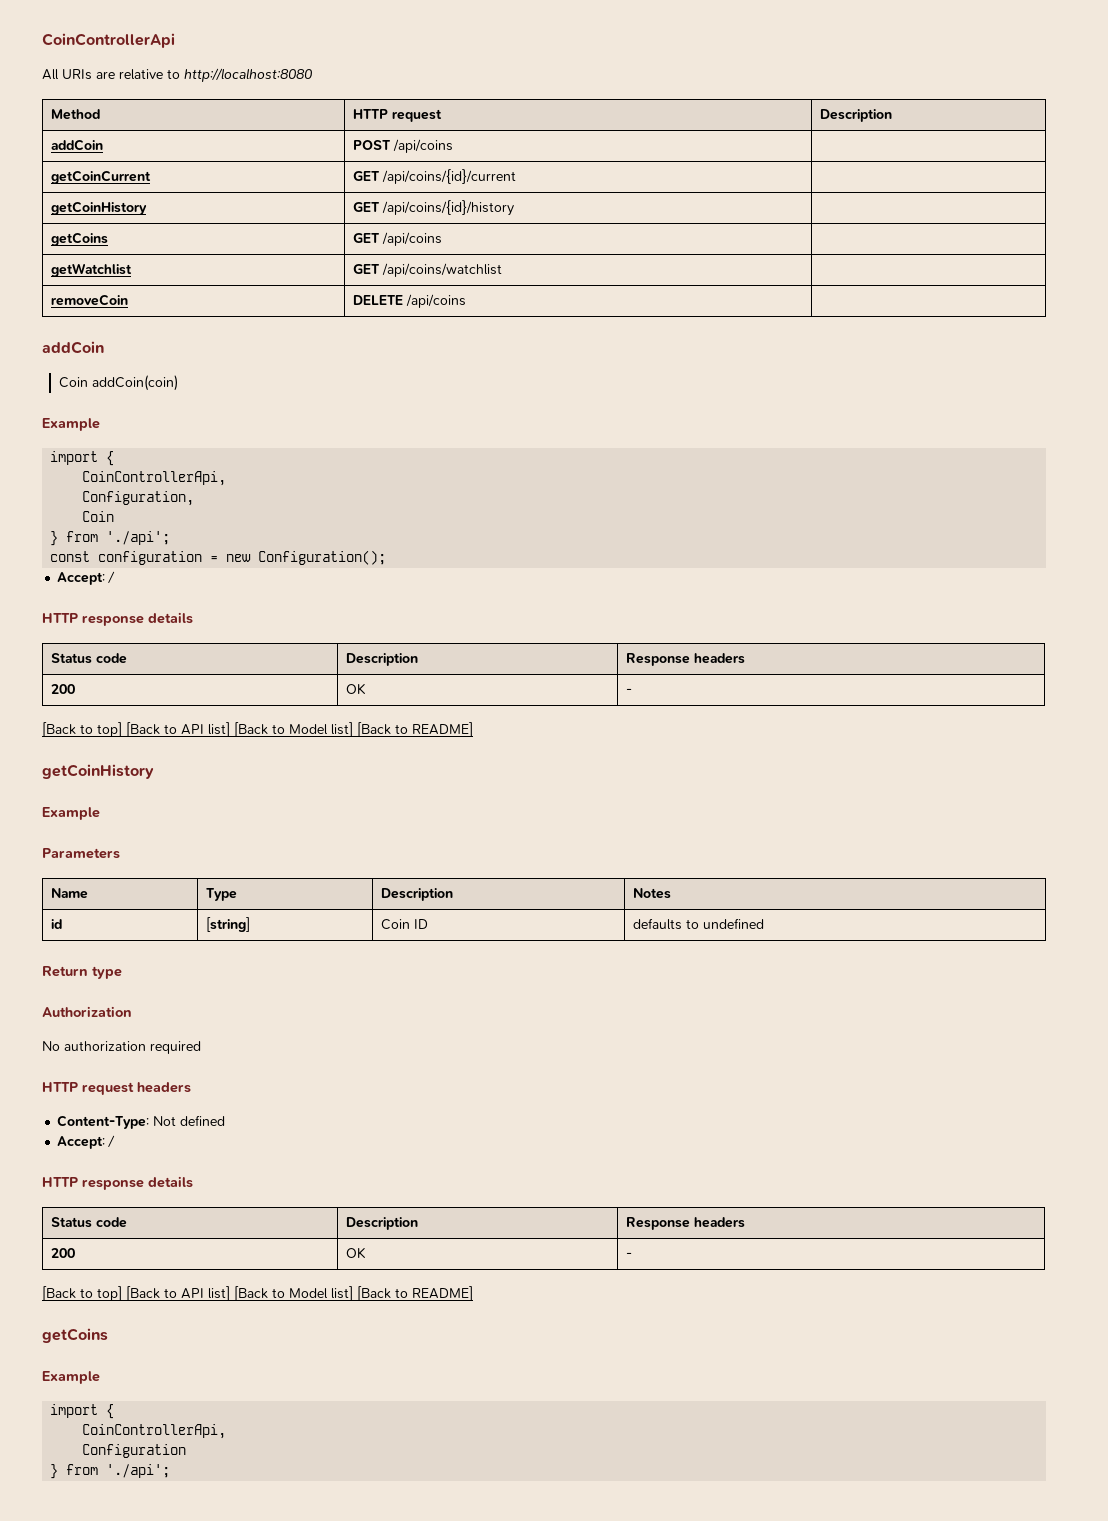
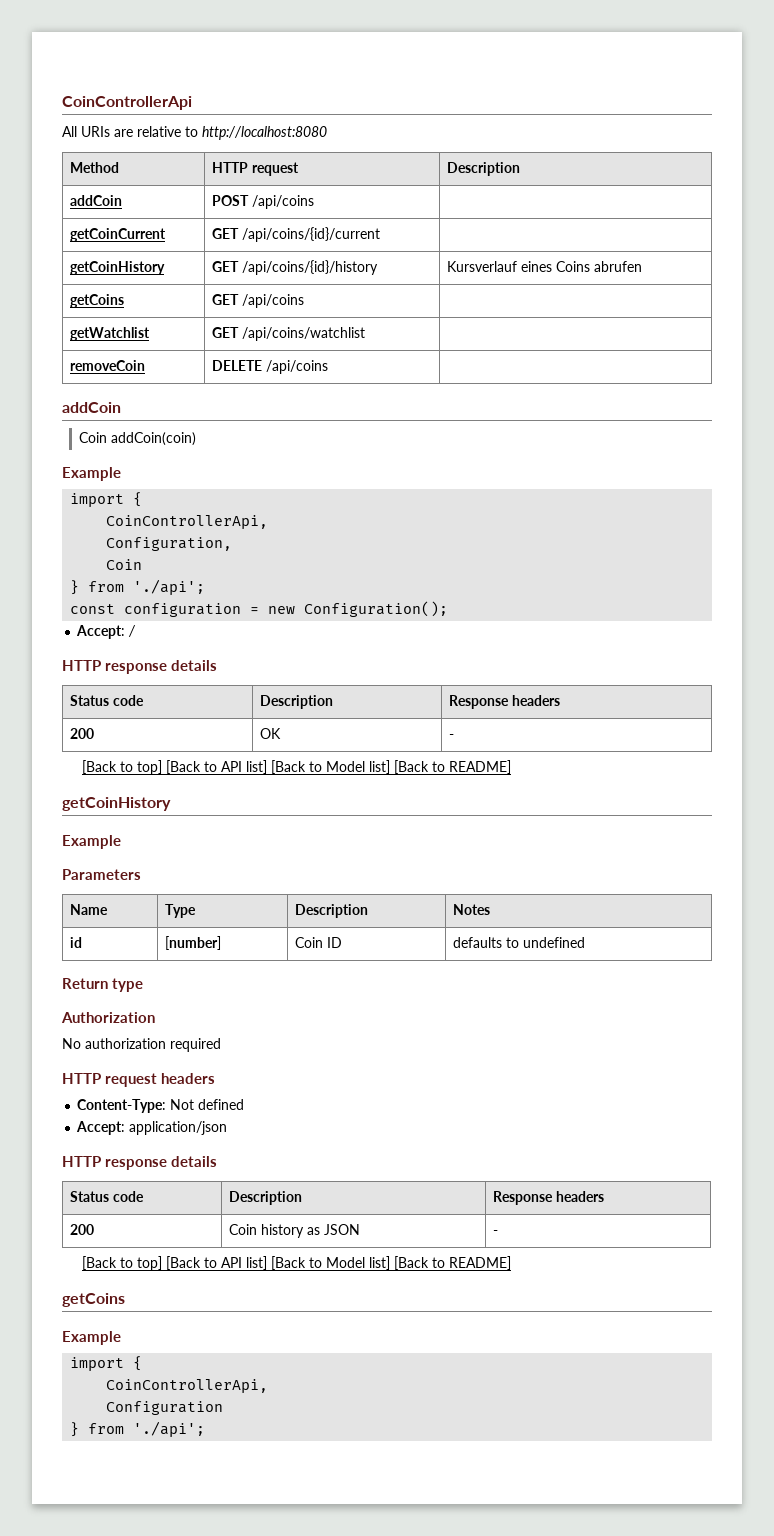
- getCoinHistory | GET /api/coins/{id}/history |
+ getCoinHistory | GET /api/coins/{id}/history | Kursverlauf eines Coins abrufen
- id | [string] | Coin ID | defaults to undefined
+ id | [number] | Coin ID | defaults to undefined
  Content-Type: Not defined
- Accept: /
+ Accept: application/json
  HTTP response details
  Status code | Description | Response headers
- 200 | OK | -
+ 200 | Coin history as JSON | -

